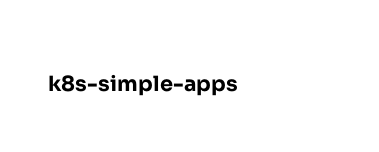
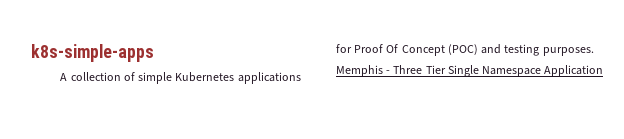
+ A collection of simple Kubernetes applications for Proof Of Concept (POC) and testing purposes.
+ Memphis - Three Tier Single Namespace Application

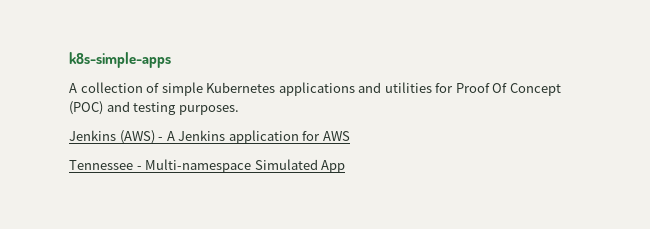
- A collection of simple Kubernetes applications for Proof Of Concept (POC) and testing purposes.
+ A collection of simple Kubernetes applications and utilities for Proof Of Concept (POC) and testing purposes.
- Memphis - Three Tier Single Namespace Application
+ Jenkins (AWS) - A Jenkins application for AWS
+ Tennessee - Multi-namespace Simulated App

